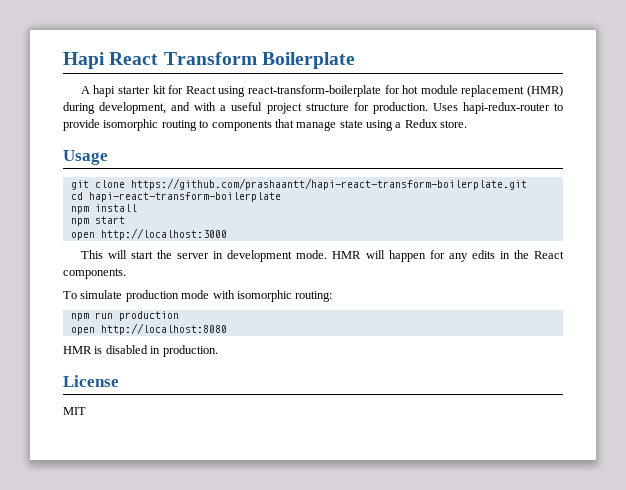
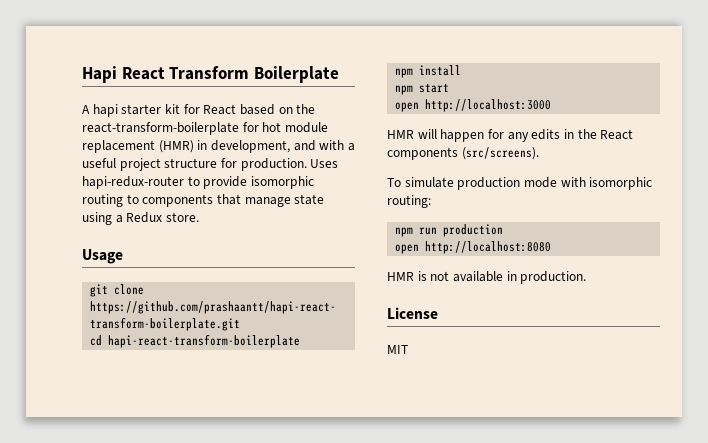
- A hapi starter kit for React using react-transform-boilerplate for hot module replacement (HMR) during development, and with a useful project structure for production.
+ A hapi starter kit for React based on the react-transform-boilerplate for hot module replacement (HMR) in development, and with a useful project structure for production.
- This will start the server in development mode. HMR will happen for any edits in the React components.
+ HMR will happen for any edits in the React components (src/screens).
- HMR is disabled in production.
+ HMR is not available in production.

